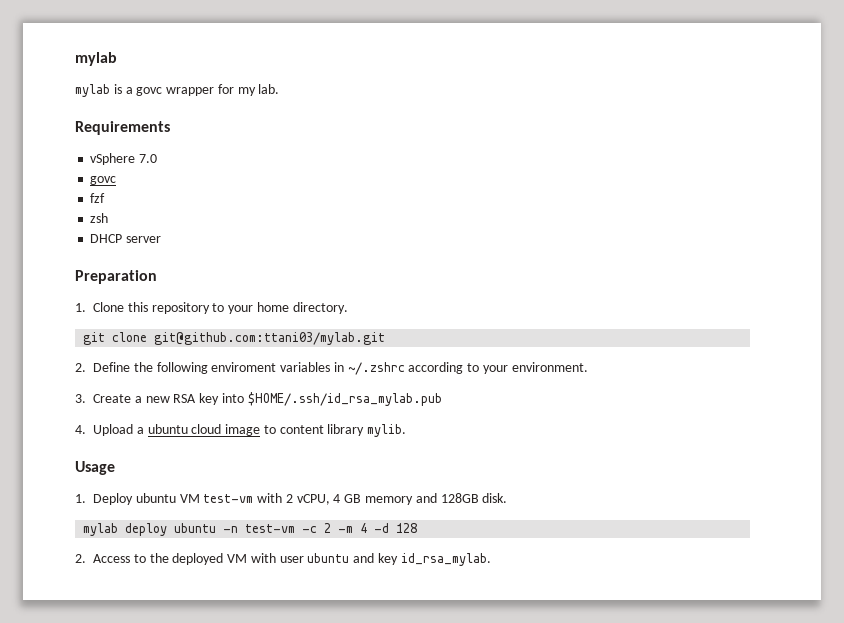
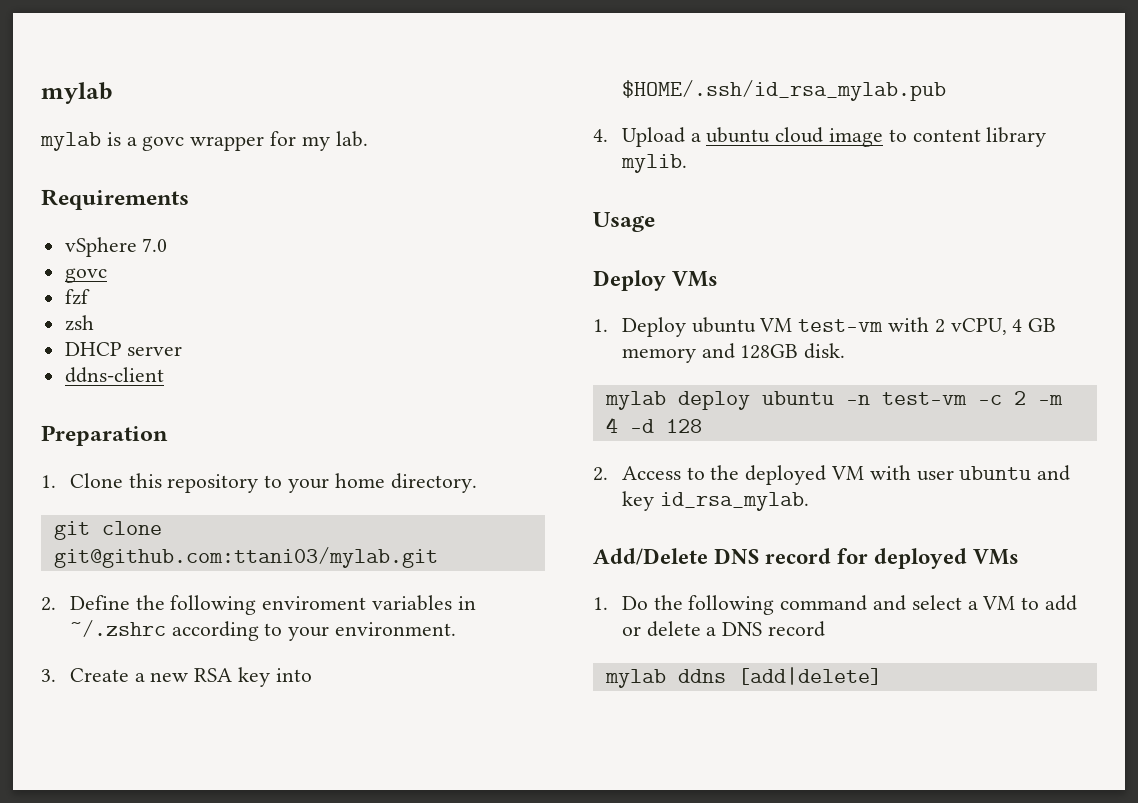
+ ddns-client
+ Deploy VMs
+ Add/Delete DNS record for deployed VMs
+ 1. Do the following command and select a VM to add or delete a DNS record
+ mylab ddns [add|delete]

